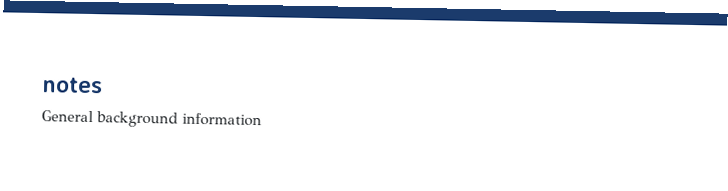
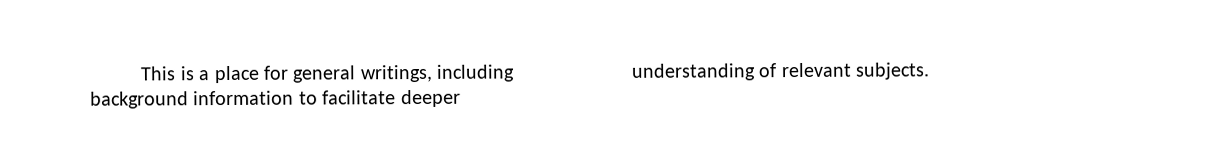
- notes
- General background information
+ This is a place for general writings, including background information to facilitate deeper understanding of relevant subjects.

